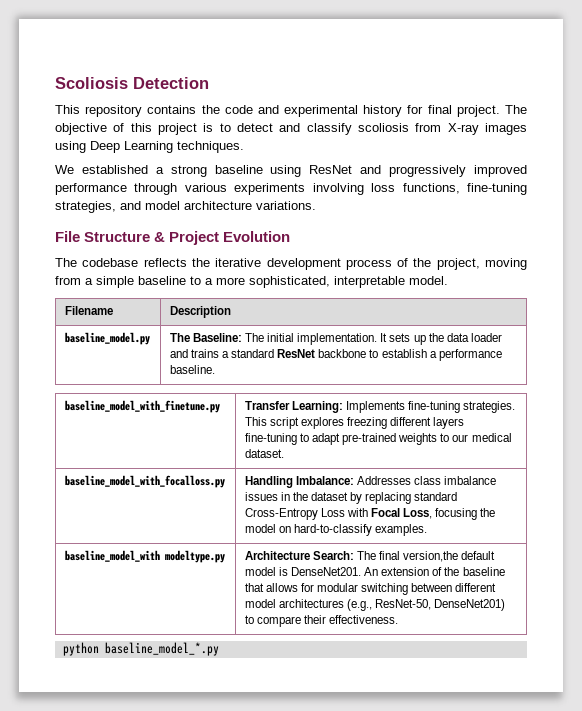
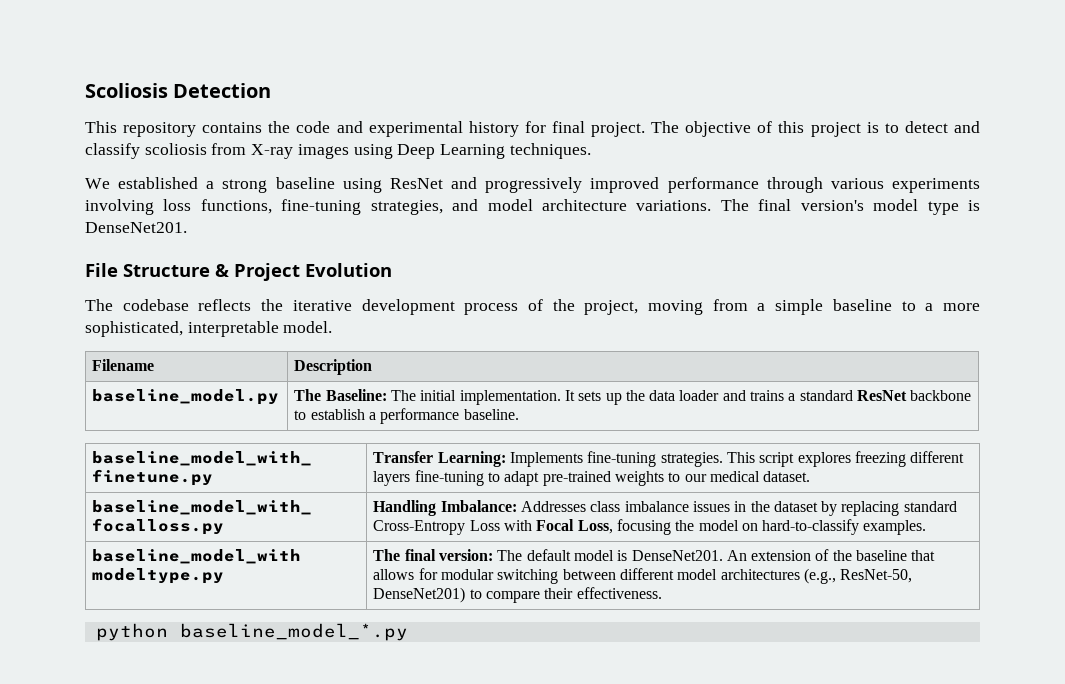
+ The final version's model type is DenseNet201.
- baseline_model_with modeltype.py | Architecture Search: The final version,the default model is DenseNet201. An extension of the baseline that allows for modular switching between different model architectures (e.g., ResNet-50, DenseNet201) to compare their effectiveness.
+ baseline_model_with modeltype.py | The final version: The default model is DenseNet201. An extension of the baseline that allows for modular switching between different model architectures (e.g., ResNet-50, DenseNet201) to compare their effectiveness.

